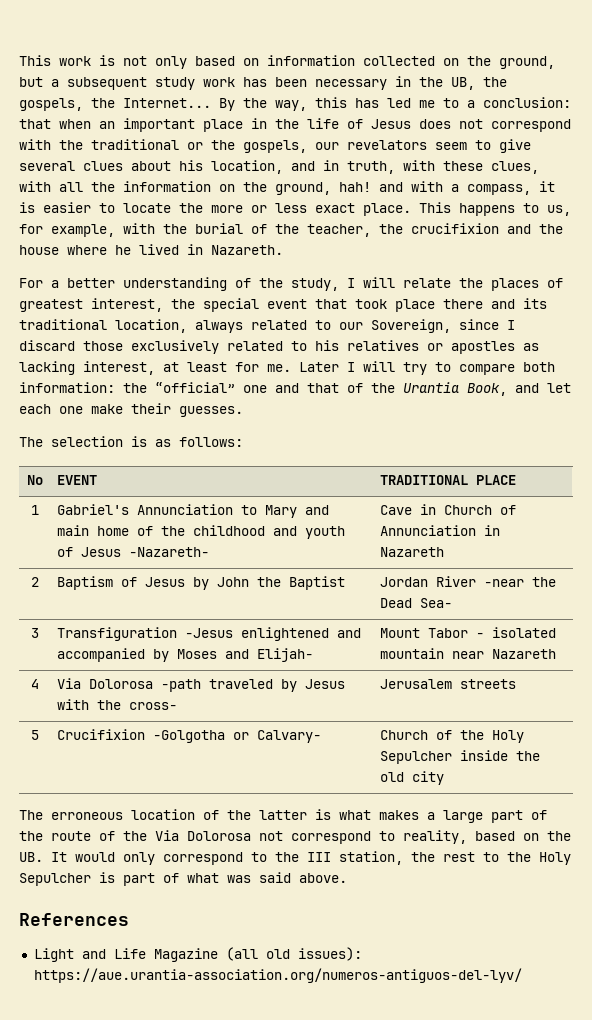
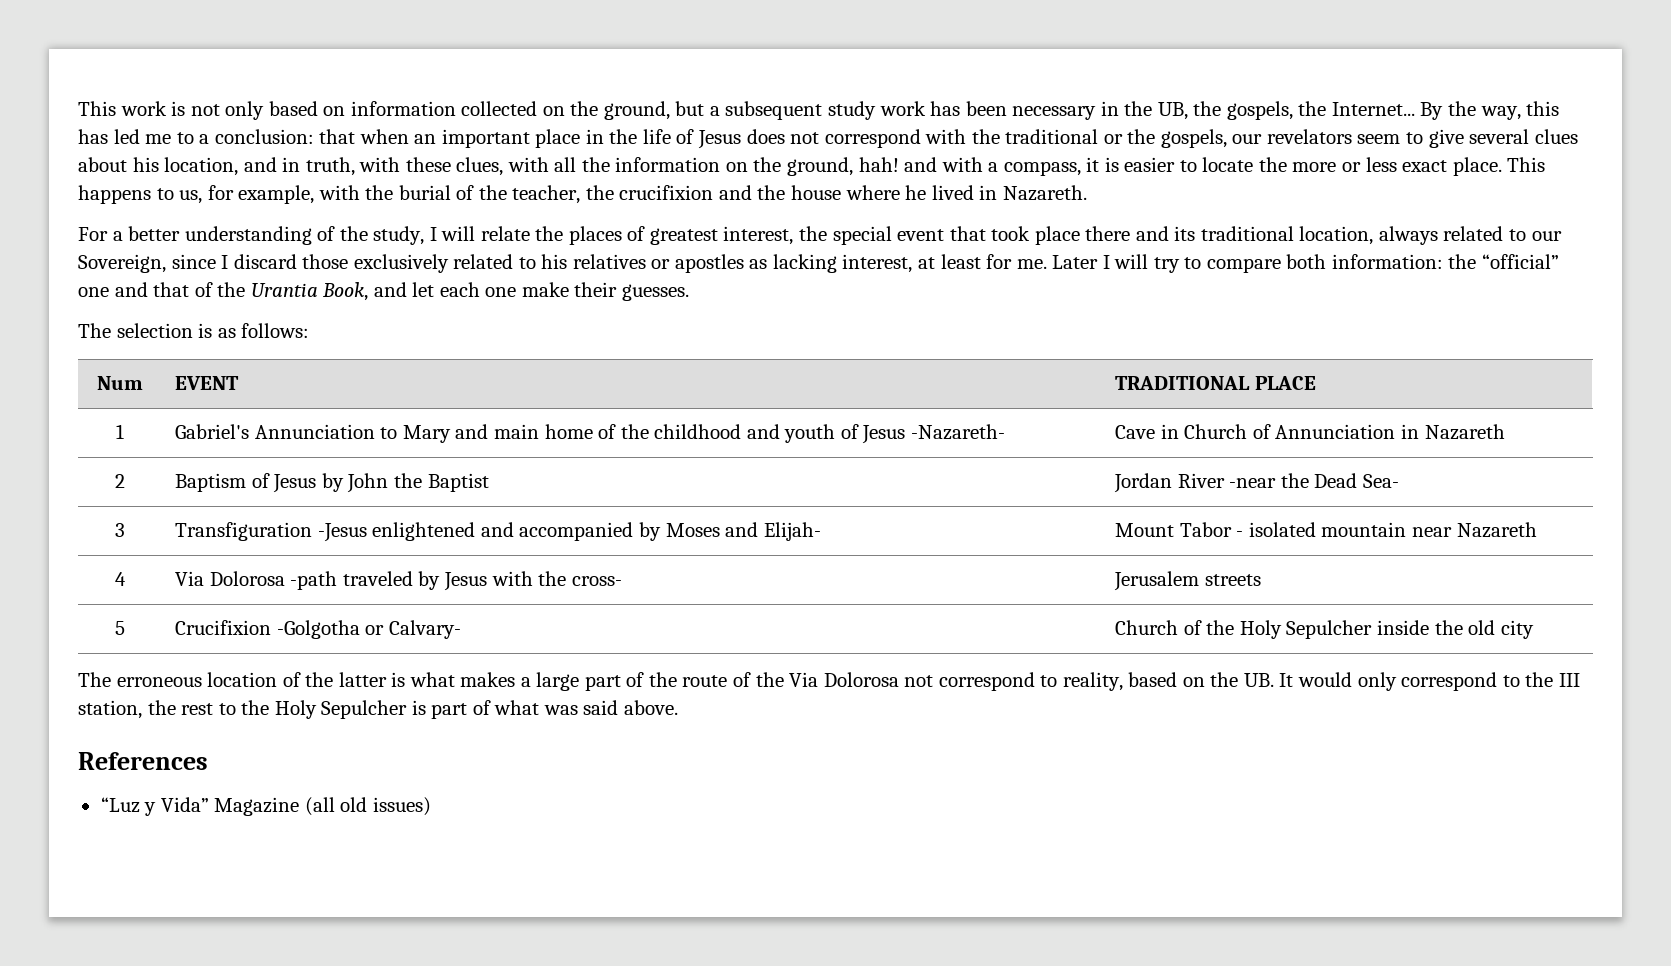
- No | EVENT | TRADITIONAL PLACE
+ Num | EVENT | TRADITIONAL PLACE
- Light and Life Magazine (all old issues): https://aue.urantia-association.org/numeros-antiguos-del-lyv/
+ “Luz y Vida” Magazine (all old issues)

